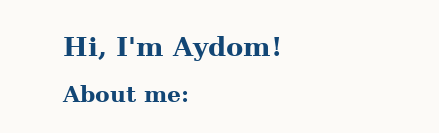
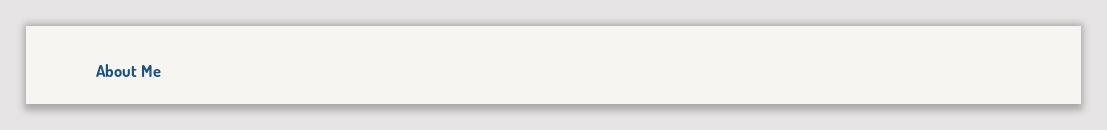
- Hi, I'm Aydom!
- About me:
+ About Me

